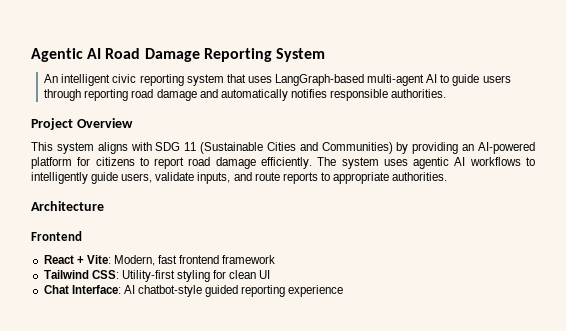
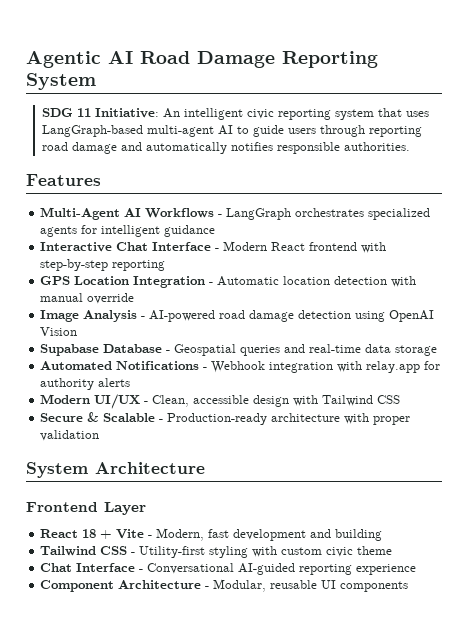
- An intelligent civic reporting system that uses LangGraph-based multi-agent AI to guide users through reporting road damage and automatically notifies responsible authorities.
+ SDG 11 Initiative: An intelligent civic reporting system that uses LangGraph-based multi-agent AI to guide users through reporting road damage and automatically notifies responsible authorities.
- Project Overview
- This system aligns with SDG 11 (Sustainable Cities and Communities) by providing an AI-powered platform for citizens to report road damage efficiently. The system uses agentic AI workflows to intelligently guide users, validate inputs, and route reports to appropriate authorities.
- Architecture
+ Features
+ Multi-Agent AI Workflows - LangGraph orchestrates specialized agents for intelligent guidance
+ Interactive Chat Interface - Modern React frontend with step-by-step reporting
+ GPS Location Integration - Automatic location detection with manual override
+ Image Analysis - AI-powered road damage detection using OpenAI Vision
+ Supabase Database - Geospatial queries and real-time data storage
+ Automated Notifications - Webhook integration with relay.app for authority alerts
+ Modern UI/UX - Clean, accessible design with Tailwind CSS
+ Secure & Scalable - Production-ready architecture with proper validation
+ System Architecture
- Frontend
- React + Vite: Modern, fast frontend framework
- Tailwind CSS: Utility-first styling for clean UI
- Chat Interface: AI chatbot-style guided reporting experience
+ Frontend Layer
+ React 18 + Vite - Modern, fast development and building
+ Tailwind CSS - Utility-first styling with custom civic theme
+ Chat Interface - Conversational AI-guided reporting experience
+ Component Architecture - Modular, reusable UI components

